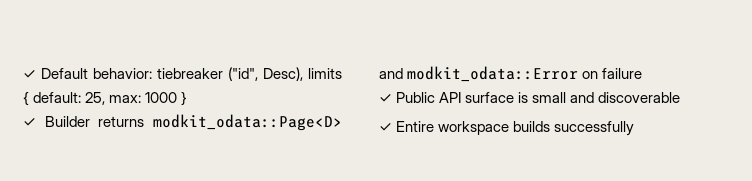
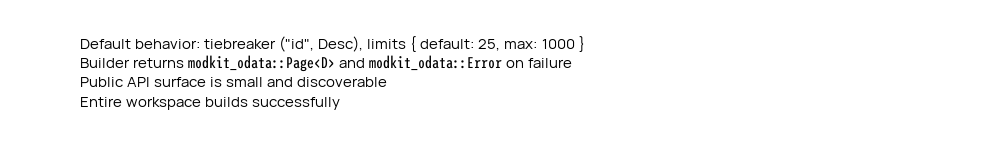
- ✓ Default behavior: tiebreaker ("id", Desc), limits { default: 25, max: 1000 }
+ Default behavior: tiebreaker ("id", Desc), limits { default: 25, max: 1000 }
- ✓ Builder returns modkit_odata::Page<D> and modkit_odata::Error on failure
+ Builder returns modkit_odata::Page<D> and modkit_odata::Error on failure
- ✓ Public API surface is small and discoverable
+ Public API surface is small and discoverable
- ✓ Entire workspace builds successfully
+ Entire workspace builds successfully

